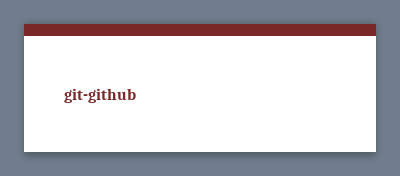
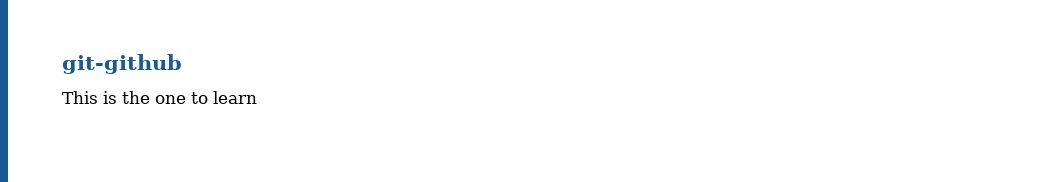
+ This is the one to learn

